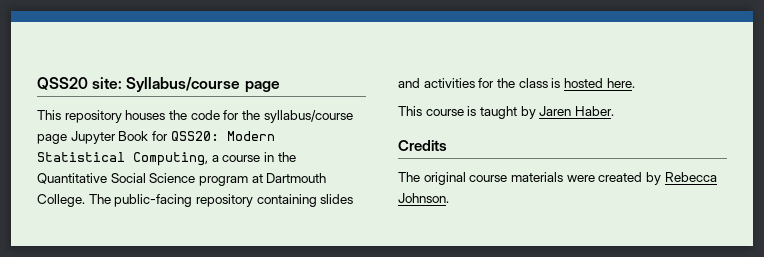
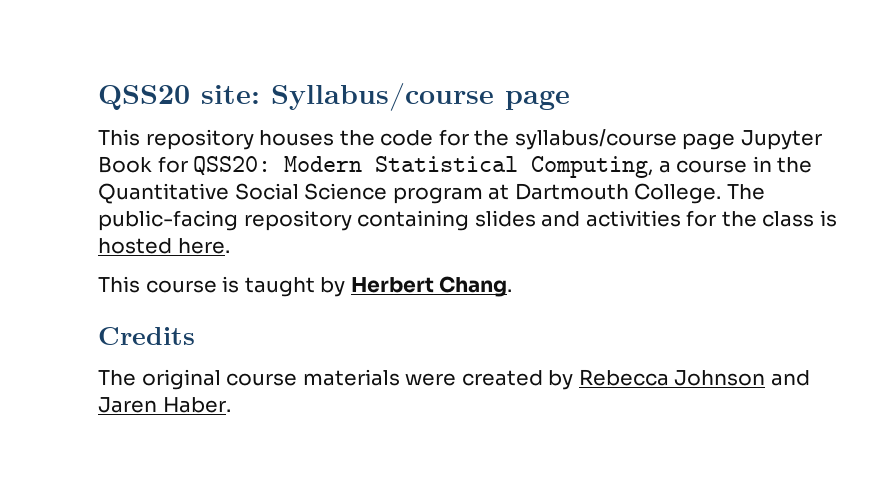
- This course is taught by Jaren Haber.
+ This course is taught by Herbert Chang.
- The original course materials were created by Rebecca Johnson.
+ The original course materials were created by Rebecca Johnson and Jaren Haber.

